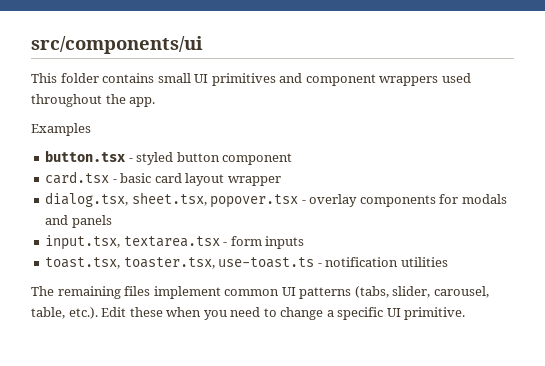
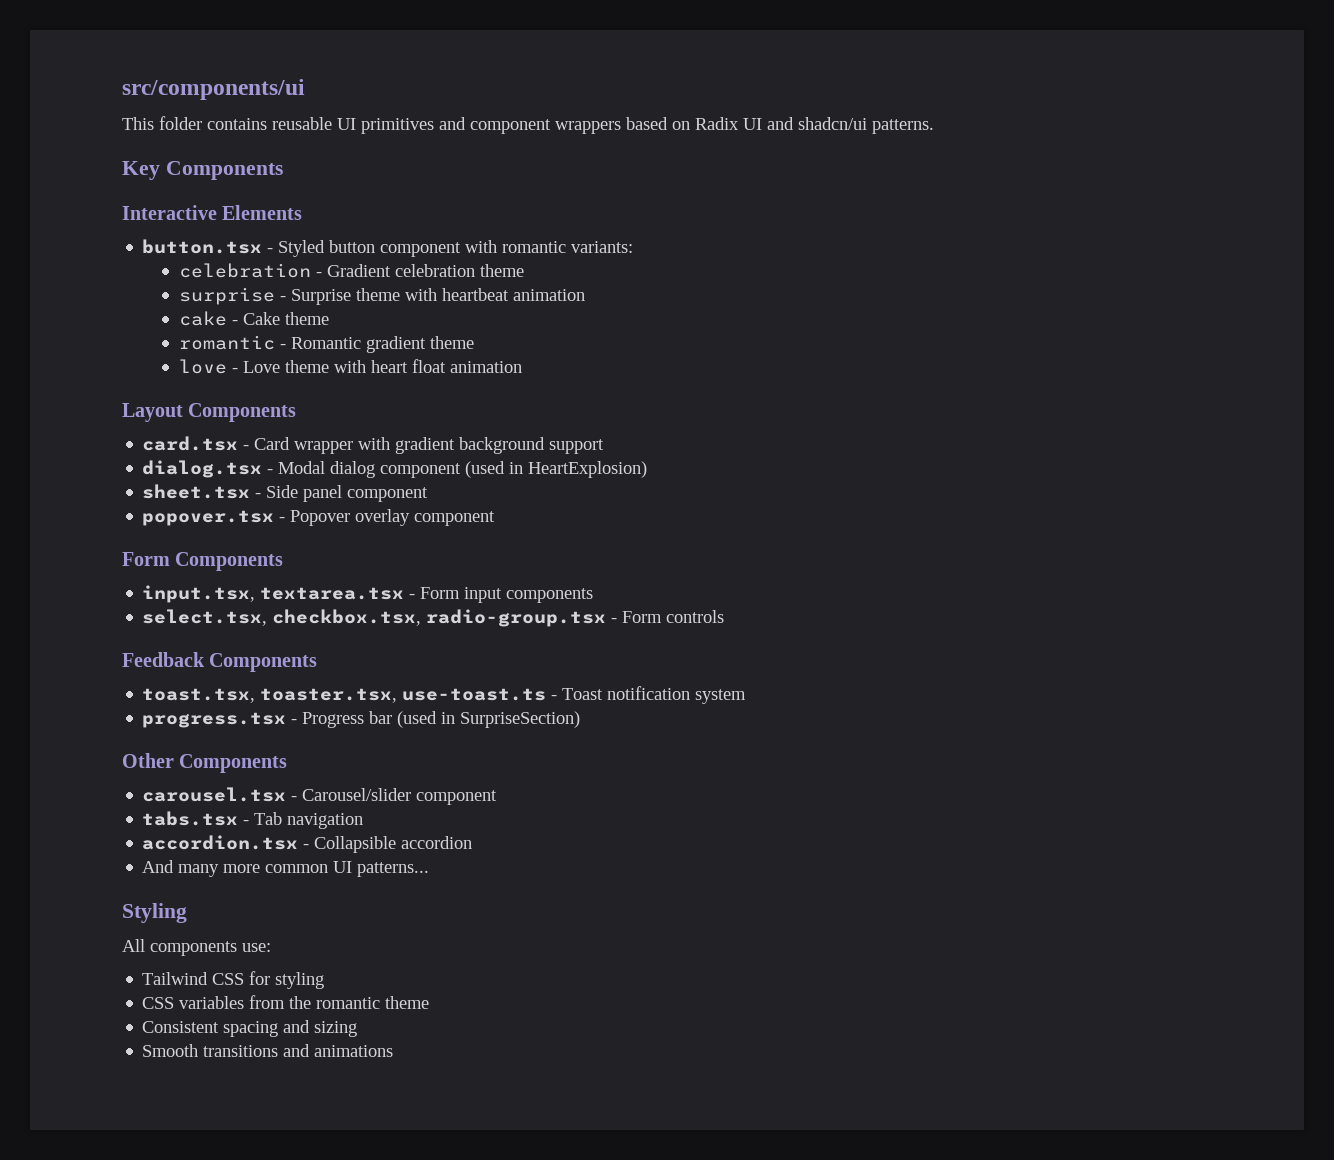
- This folder contains small UI primitives and component wrappers used throughout the app.
- Examples
+ This folder contains reusable UI primitives and component wrappers based on Radix UI and shadcn/ui patterns.
+ Key Components
+ Interactive Elements
- button.tsx - styled button component
- card.tsx - basic card layout wrapper
- dialog.tsx, sheet.tsx, popover.tsx - overlay components for modals and panels
- input.tsx, textarea.tsx - form inputs
- toast.tsx, toaster.tsx, use-toast.ts - notification utilities
- The remaining files implement common UI patterns (tabs, slider, carousel, table, etc.). Edit these when you need to change a specific UI primitive.
+ button.tsx - Styled button component with romantic variants:
+ celebration - Gradient celebration theme
+ surprise - Surprise theme with heartbeat animation
+ cake - Cake theme
+ romantic - Romantic gradient theme
+ love - Love theme with heart float animation
+ Layout Components
+ card.tsx - Card wrapper with gradient background support
+ dialog.tsx - Modal dialog component (used in HeartExplosion)
+ sheet.tsx - Side panel component
+ popover.tsx - Popover overlay component
+ Form Components
+ input.tsx, textarea.tsx - Form input components
+ select.tsx, checkbox.tsx, radio-group.tsx - Form controls
+ Feedback Components
+ toast.tsx, toaster.tsx, use-toast.ts - Toast notification system
+ progress.tsx - Progress bar (used in SurpriseSection)
+ Other Components
+ carousel.tsx - Carousel/slider component
+ tabs.tsx - Tab navigation
+ accordion.tsx - Collapsible accordion
+ And many more common UI patterns...
+ Styling
+ All components use:
+ Tailwind CSS for styling
+ CSS variables from the romantic theme
+ Consistent spacing and sizing
+ Smooth transitions and animations

